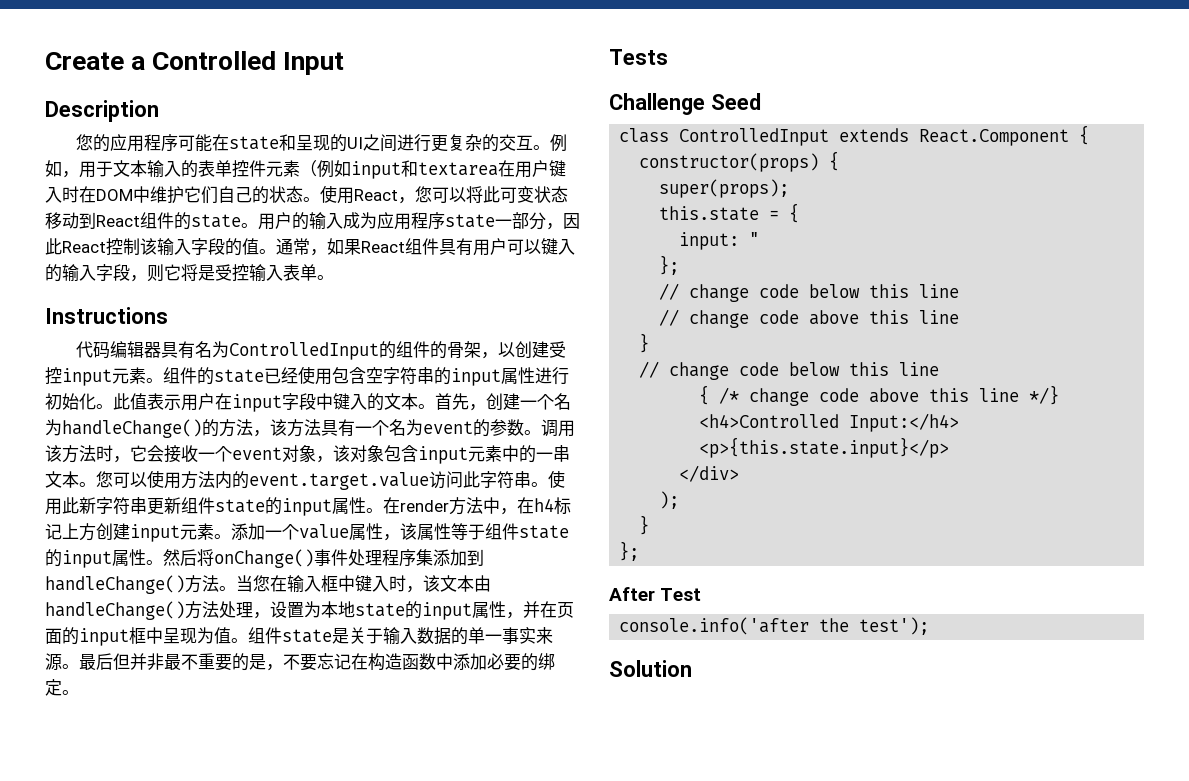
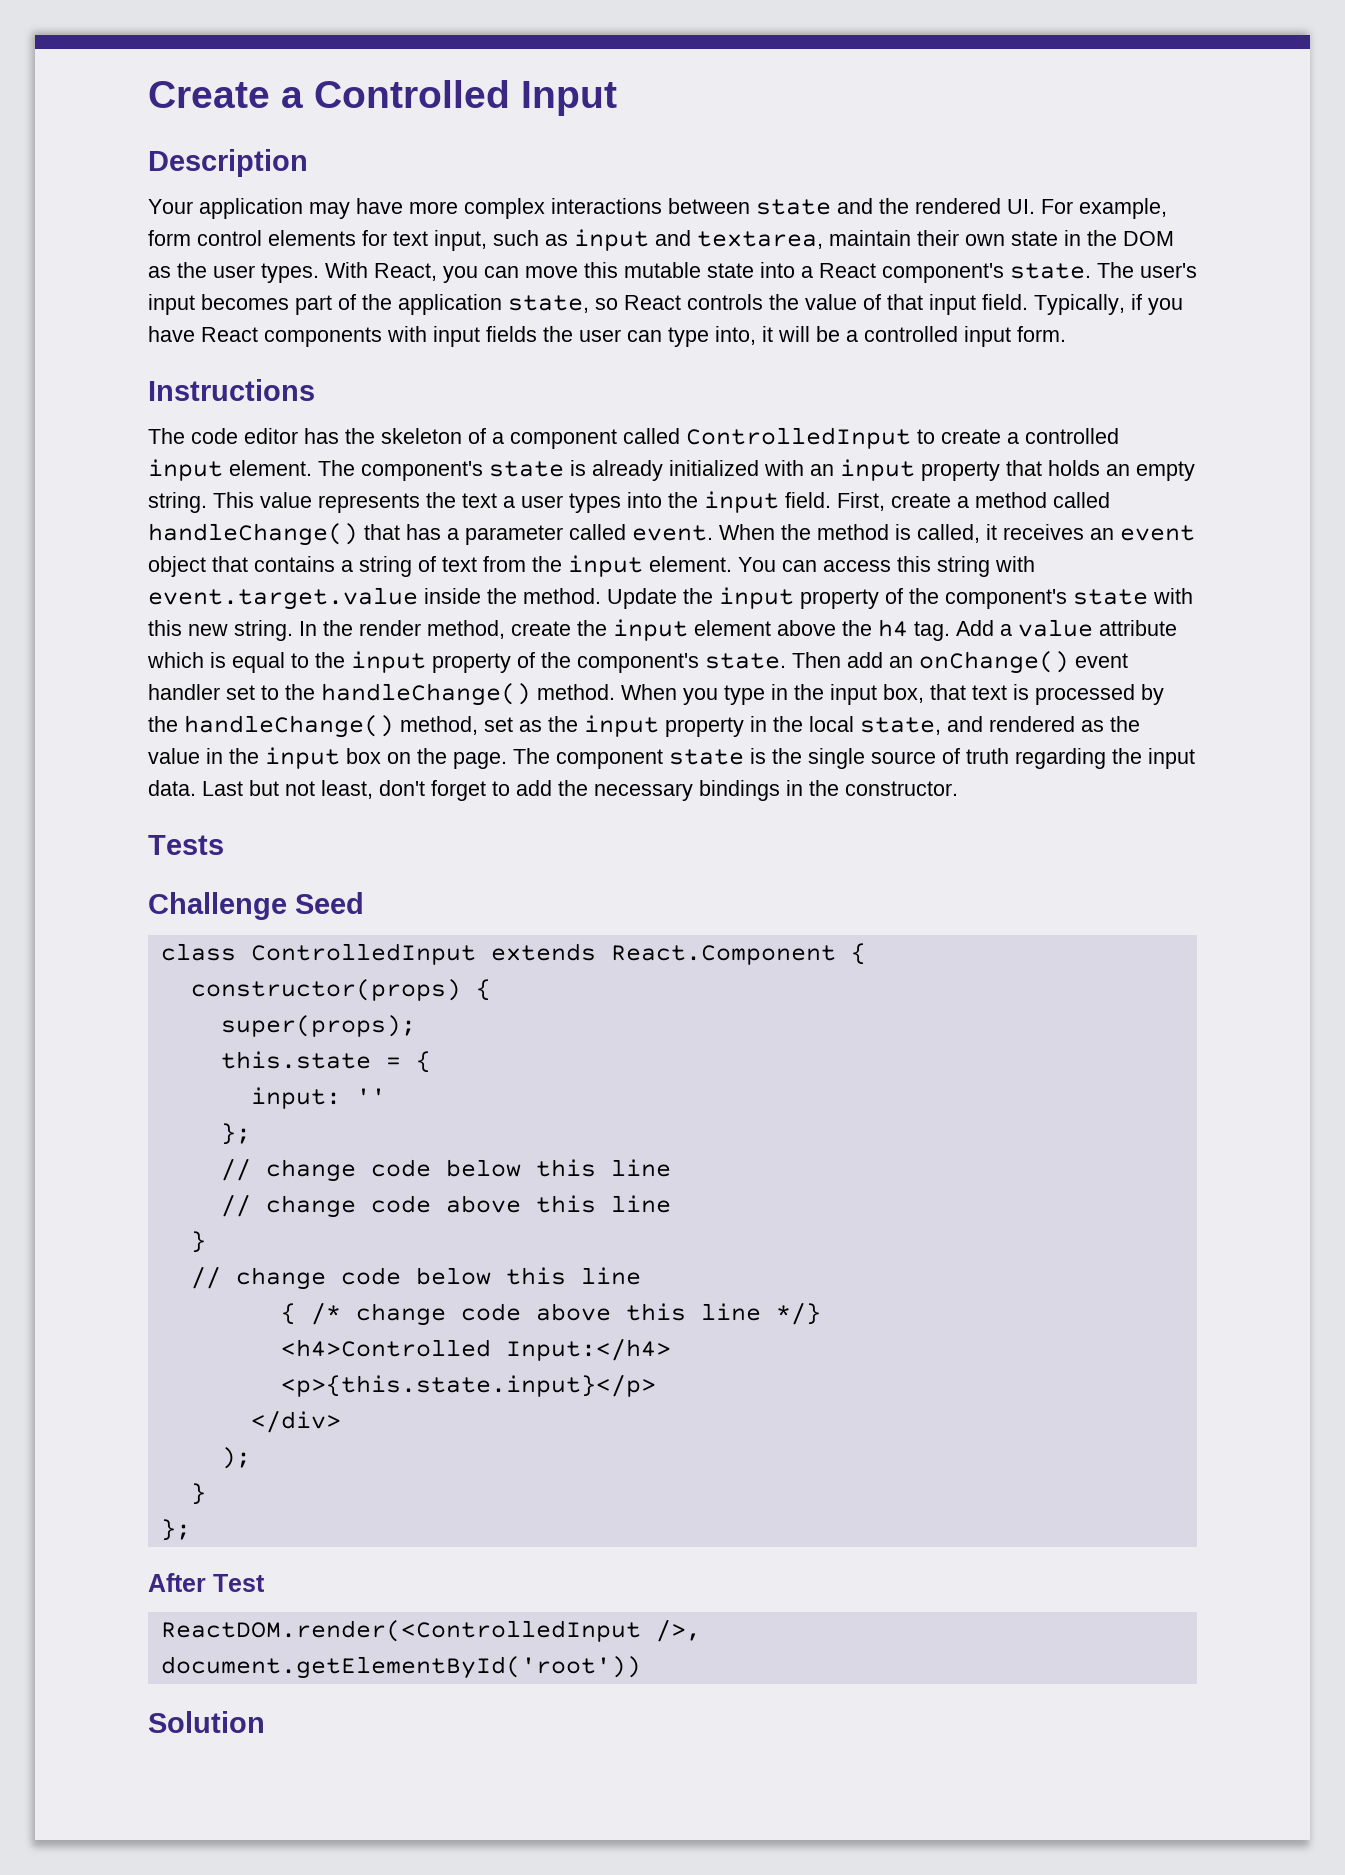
- 您的应用程序可能在state和呈现的UI之间进行更复杂的交互。例如，用于文本输入的表单控件元素（例如input和textarea在用户键入时在DOM中维护它们自己的状态。使用React，您可以将此可变状态移动到React组件的state。用户的输入成为应用程序state一部分，因此React控制该输入字段的值。通常，如果React组件具有用户可以键入的输入字段，则它将是受控输入表单。
+ Your application may have more complex interactions between state and the rendered UI. For example, form control elements for text input, such as input and textarea, maintain their own state in the DOM as the user types. With React, you can move this mutable state into a React component's state. The user's input becomes part of the application state, so React controls the value of that input field. Typically, if you have React components with input fields the user can type into, it will be a controlled input form.
  Instructions
- 代码编辑器具有名为ControlledInput的组件的骨架，以创建受控input元素。组件的state已经使用包含空字符串的input属性进行初始化。此值表示用户在input字段中键入的文本。首先，创建一个名为handleChange()的方法，该方法具有一个名为event的参数。调用该方法时，它会接收一个event对象，该对象包含input元素中的一串文本。您可以使用方法内的event.target.value访问此字符串。使用此新字符串更新组件state的input属性。在render方法中，在h4标记上方创建input元素。添加一个value属性，该属性等于组件state的input属性。然后将onChange()事件处理程序集添加到handleChange()方法。当您在输入框中键入时，该文本由handleChange()方法处理，设置为本地state的input属性，并在页面的input框中呈现为值。组件state是关于输入数据的单一事实来源。最后但并非最不重要的是，不要忘记在构造函数中添加必要的绑定。
+ The code editor has the skeleton of a component called ControlledInput to create a controlled input element. The component's state is already initialized with an input property that holds an empty string. This value represents the text a user types into the input field. First, create a method called handleChange() that has a parameter called event. When the method is called, it receives an event object that contains a string of text from the input element. You can access this string with event.target.value inside the method. Update the input property of the component's state with this new string. In the render method, create the input element above the h4 tag. Add a value attribute which is equal to the input property of the component's state. Then add an onChange() event handler set to the handleChange() method. When you type in the input box, that text is processed by the handleChange() method, set as the input property in the local state, and rendered as the value in the input box on the page. The component state is the single source of truth regarding the input data. Last but not least, don't forget to add the necessary bindings in the constructor.
- input: "
+ input: ''
- console.info('after the test');
+ ReactDOM.render(<ControlledInput />, document.getElementById('root'))

